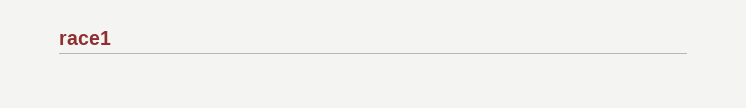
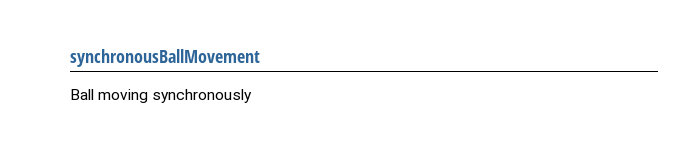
- race1
+ synchronousBallMovement
+ Ball moving synchronously

